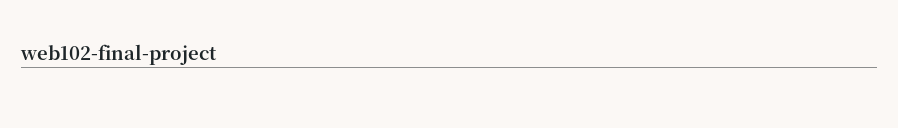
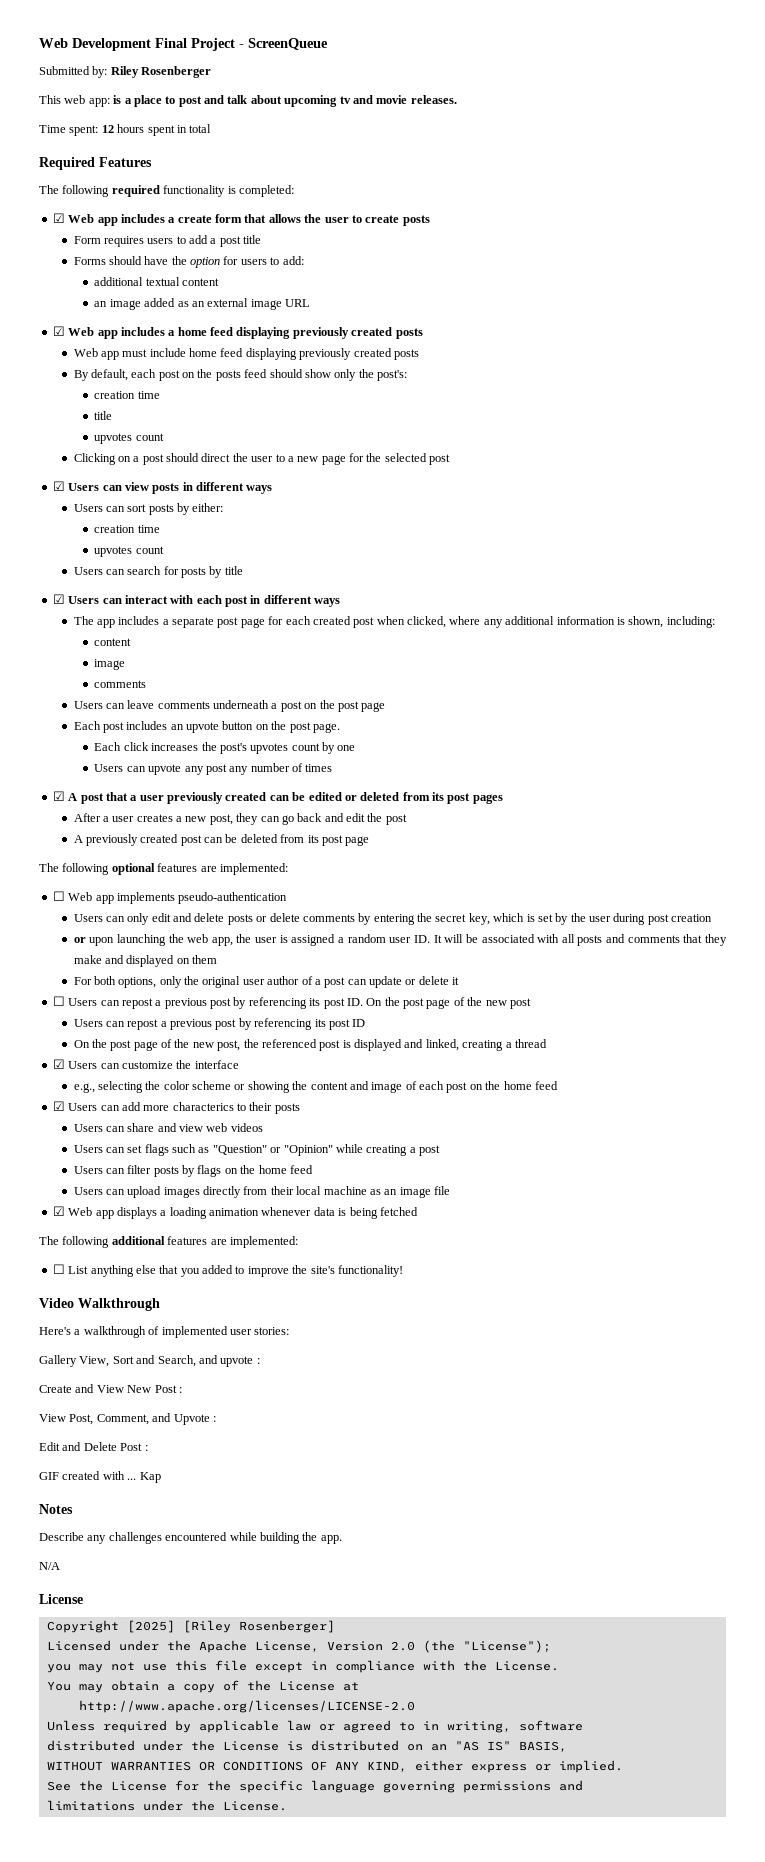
- web102-final-project
+ Web Development Final Project - ScreenQueue
+ Submitted by: Riley Rosenberger
+ This web app: is a place to post and talk about upcoming tv and movie releases.
+ Time spent: 12 hours spent in total
+ Required Features
+ The following required functionality is completed:
+ ☑ Web app includes a create form that allows the user to create posts
+ Form requires users to add a post title
+ Forms should have the option for users to add:
+ additional textual content
+ an image added as an external image URL
+ ☑ Web app includes a home feed displaying previously created posts
+ Web app must include home feed displaying previously created posts
+ By default, each post on the posts feed should show only the post's:
+ creation time
+ title
+ upvotes count
+ Clicking on a post should direct the user to a new page for the selected post
+ ☑ Users can view posts in different ways
+ Users can sort posts by either:
+ creation time
+ upvotes count
+ Users can search for posts by title
+ ☑ Users can interact with each post in different ways
+ The app includes a separate post page for each created post when clicked, where any additional information is shown, including:
+ content
+ image
+ comments
+ Users can leave comments underneath a post on the post page
+ Each post includes an upvote button on the post page.
+ Each click increases the post's upvotes count by one
+ Users can upvote any post any number of times
+ ☑ A post that a user previously created can be edited or deleted from its post pages
+ After a user creates a new post, they can go back and edit the post
+ A previously created post can be deleted from its post page
+ The following optional features are implemented:
+ ☐ Web app implements pseudo-authentication
+ Users can only edit and delete posts or delete comments by entering the secret key, which is set by the user during post creation
+ or upon launching the web app, the user is assigned a random user ID. It will be associated with all posts and comments that they make and displayed on them
+ For both options, only the original user author of a post can update or delete it
+ ☐ Users can repost a previous post by referencing its post ID. On the post page of the new post
+ Users can repost a previous post by referencing its post ID
+ On the post page of the new post, the referenced post is displayed and linked, creating a thread
+ ☑ Users can customize the interface
+ e.g., selecting the color scheme or showing the content and image of each post on the home feed
+ ☑ Users can add more characterics to their posts
+ Users can share and view web videos
+ Users can set flags such as "Question" or "Opinion" while creating a post
+ Users can filter posts by flags on the home feed
+ Users can upload images directly from their local machine as an image file
+ ☑ Web app displays a loading animation whenever data is being fetched
+ The following additional features are implemented:
+ ☐ List anything else that you added to improve the site's functionality!
+ Video Walkthrough
+ Here's a walkthrough of implemented user stories:
+ Gallery View, Sort and Search, and upvote :
+ Create and View New Post :
+ View Post, Comment, and Upvote :
+ Edit and Delete Post :
+ GIF created with ... Kap
+ Notes
+ Describe any challenges encountered while building the app.
+ N/A
+ License
+ Copyright [2025] [Riley Rosenberger]
+ Licensed under the Apache License, Version 2.0 (the "License");
+ you may not use this file except in compliance with the License.
+ You may obtain a copy of the License at
+ http://www.apache.org/licenses/LICENSE-2.0
+ Unless required by applicable law or agreed to in writing, software
+ distributed under the License is distributed on an "AS IS" BASIS,
+ WITHOUT WARRANTIES OR CONDITIONS OF ANY KIND, either express or implied.
+ See the License for the specific language governing permissions and
+ limitations under the License.

